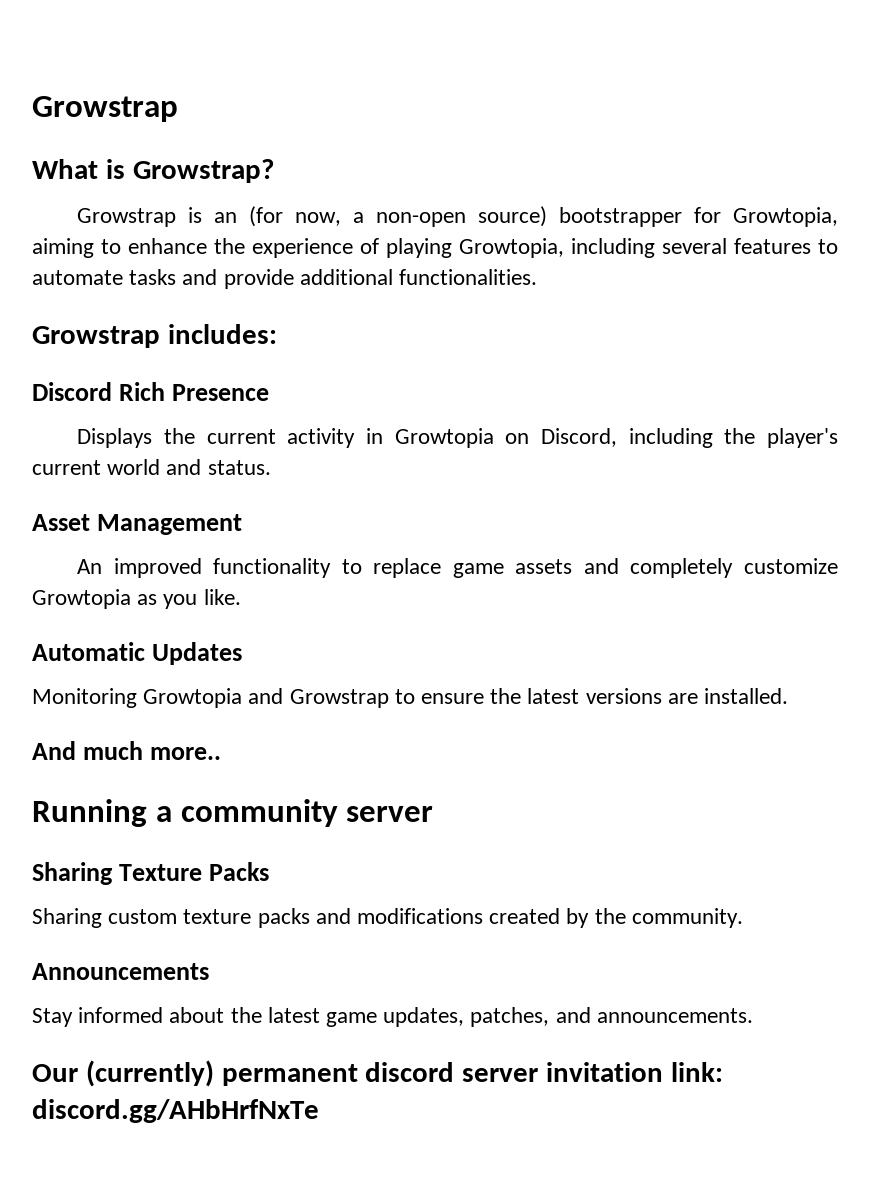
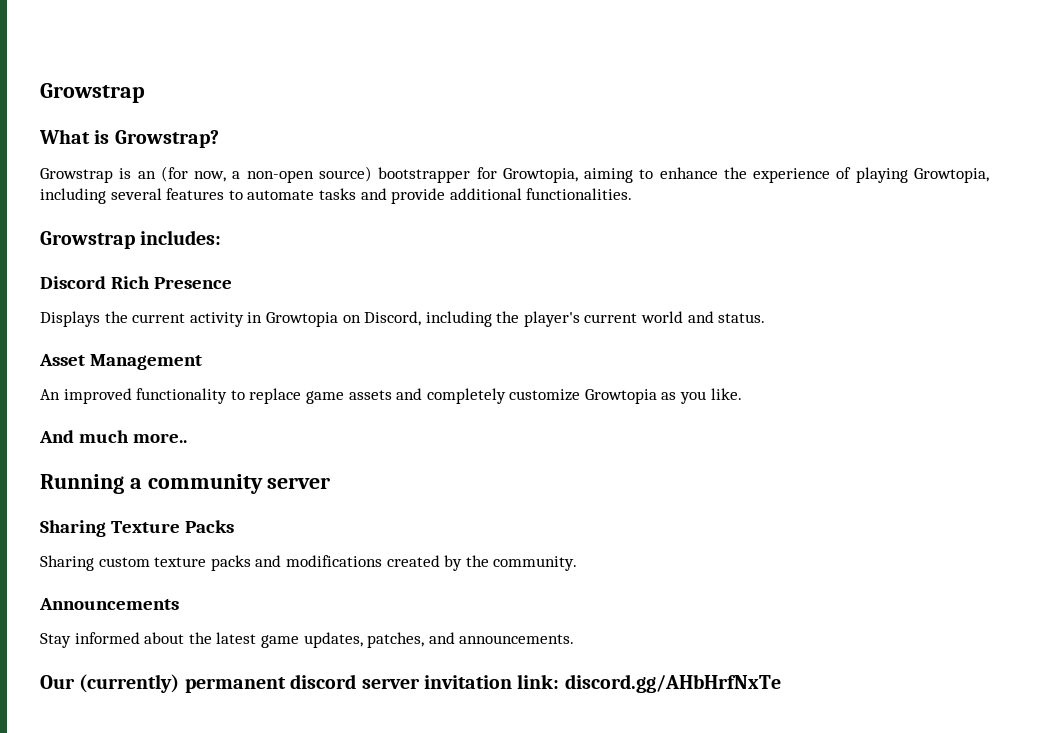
- Automatic Updates
- Monitoring Growtopia and Growstrap to ensure the latest versions are installed.

